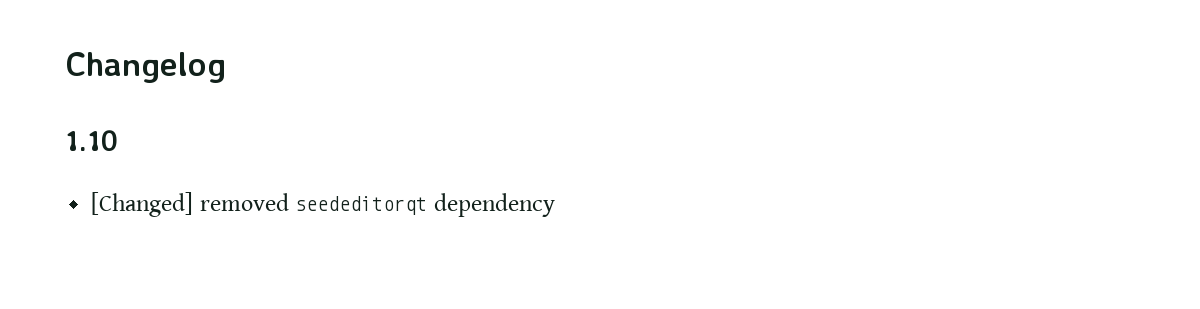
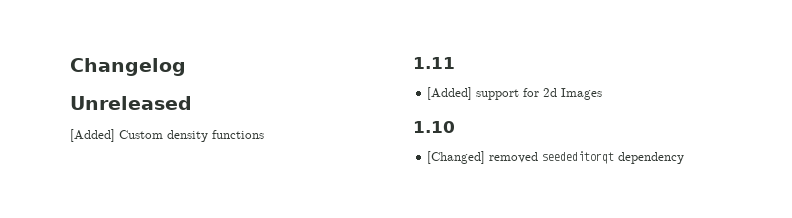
+ Unreleased
+ [Added] Custom density functions
+ 1.11
+ [Added] support for 2d Images

